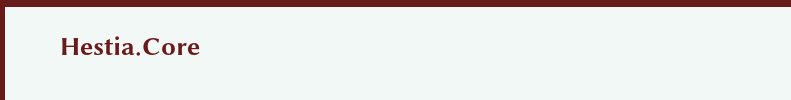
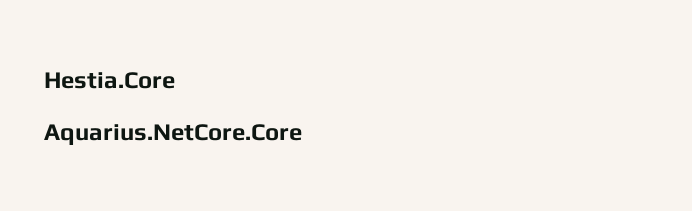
+ Aquarius.NetCore.Core

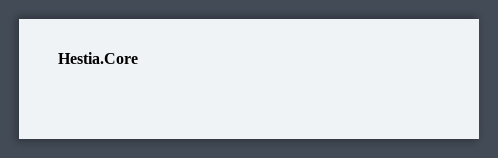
- Aquarius.NetCore.Core

